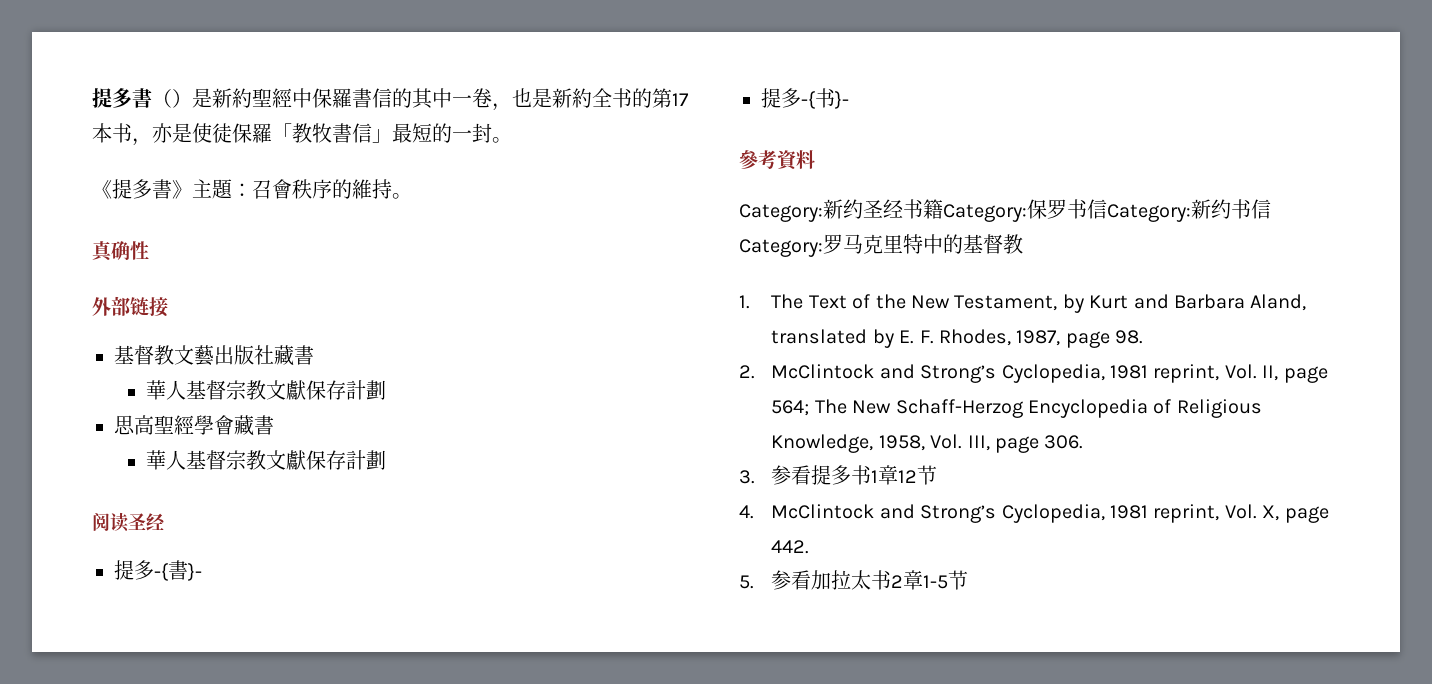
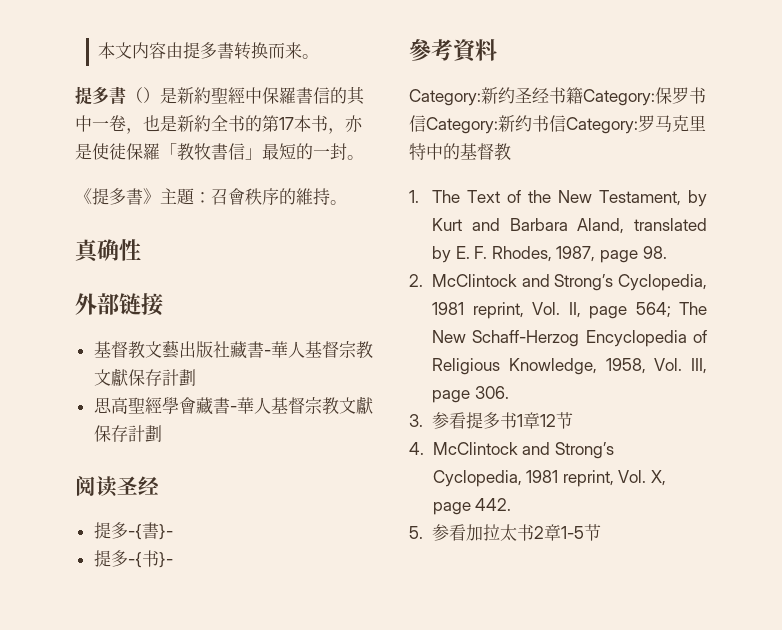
+ 本文内容由提多書转换而来。
- 基督教文藝出版社藏書
- 華人基督宗教文獻保存計劃
+ 基督教文藝出版社藏書-華人基督宗教文獻保存計劃
- 思高聖經學會藏書
- 華人基督宗教文獻保存計劃
+ 思高聖經學會藏書-華人基督宗教文獻保存計劃

